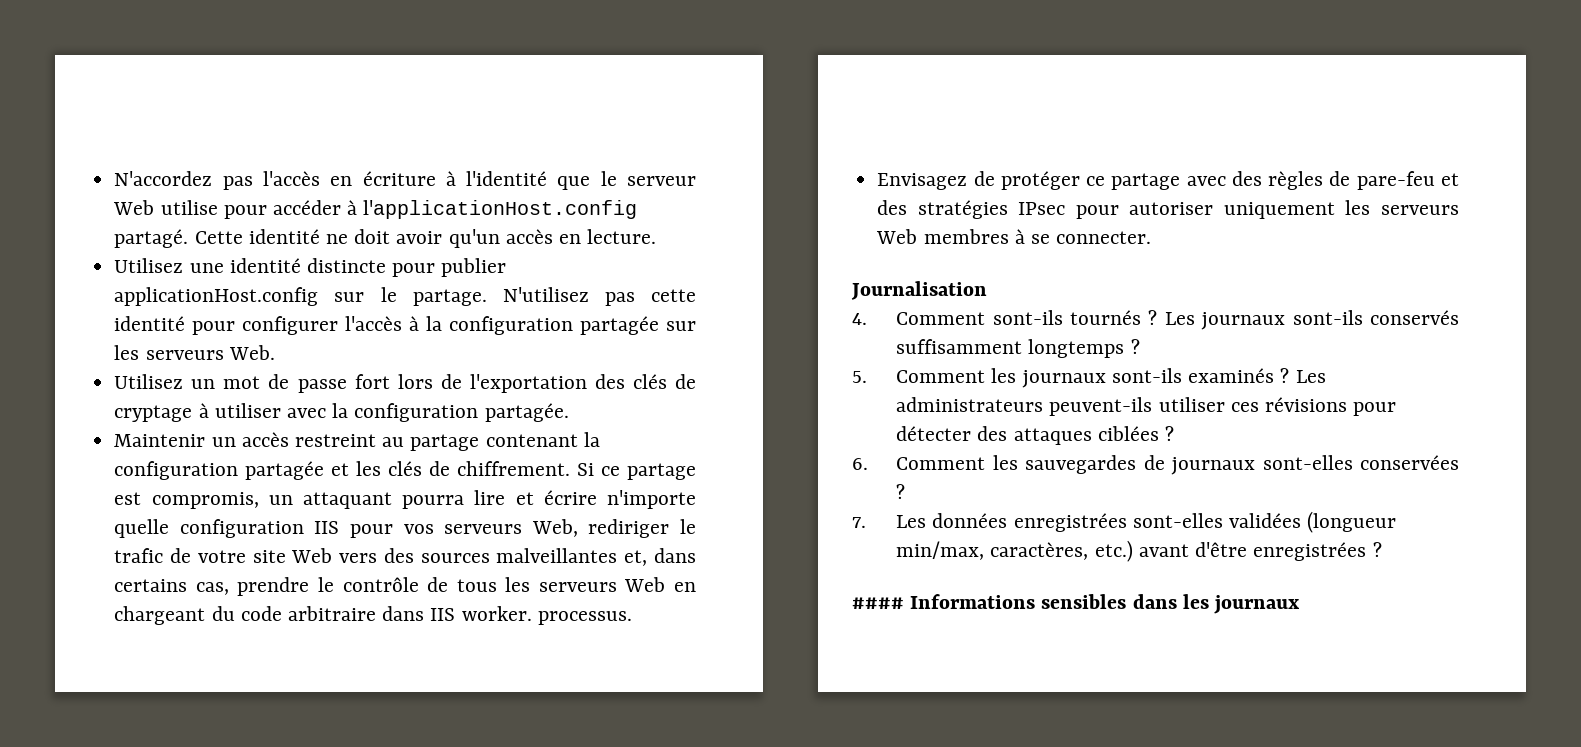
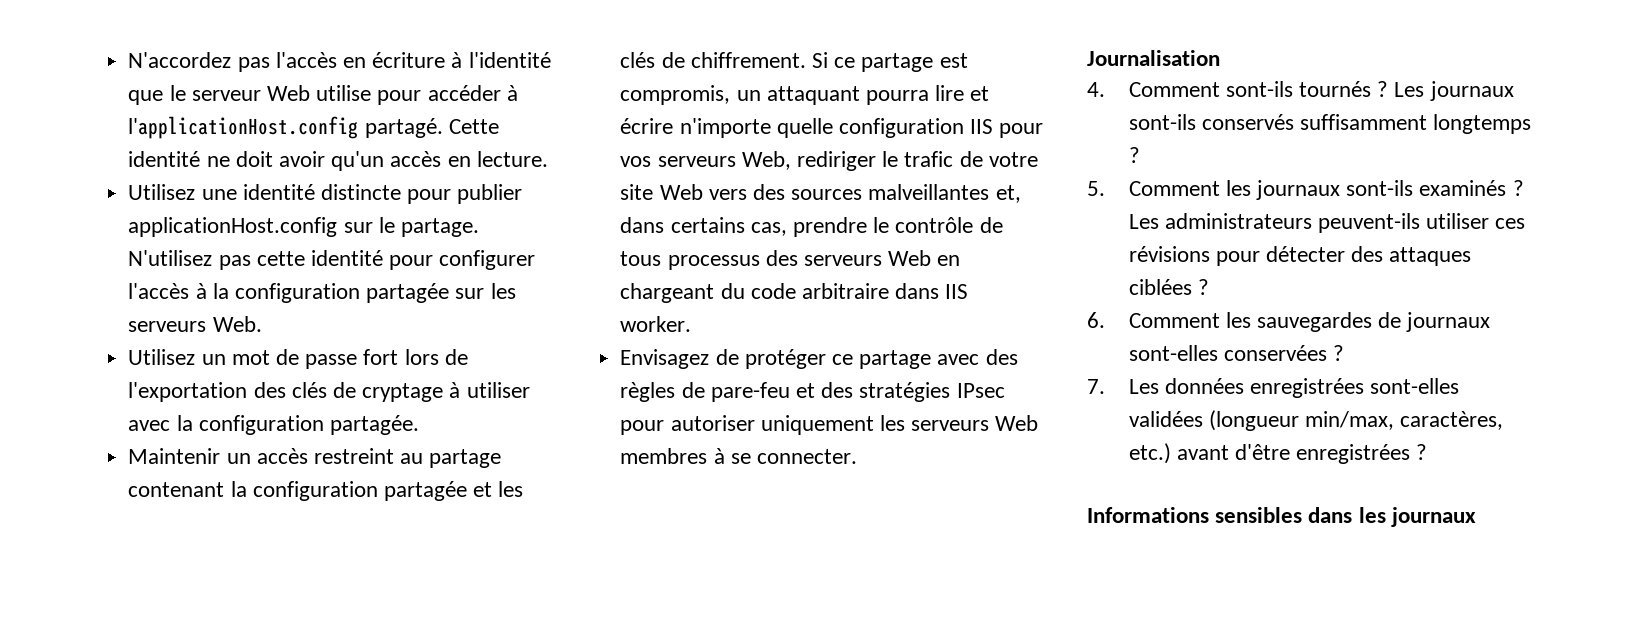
- Si ce partage est compromis, un attaquant pourra lire et écrire n'importe quelle configuration IIS pour vos serveurs Web, rediriger le trafic de votre site Web vers des sources malveillantes et, dans certains cas, prendre le contrôle de tous les serveurs Web en chargeant du code arbitraire dans IIS worker. processus.
+ Si ce partage est compromis, un attaquant pourra lire et écrire n'importe quelle configuration IIS pour vos serveurs Web, rediriger le trafic de votre site Web vers des sources malveillantes et, dans certains cas, prendre le contrôle de tous processus des serveurs Web en chargeant du code arbitraire dans IIS worker.
- #### Informations sensibles dans les journaux
+ Informations sensibles dans les journaux

